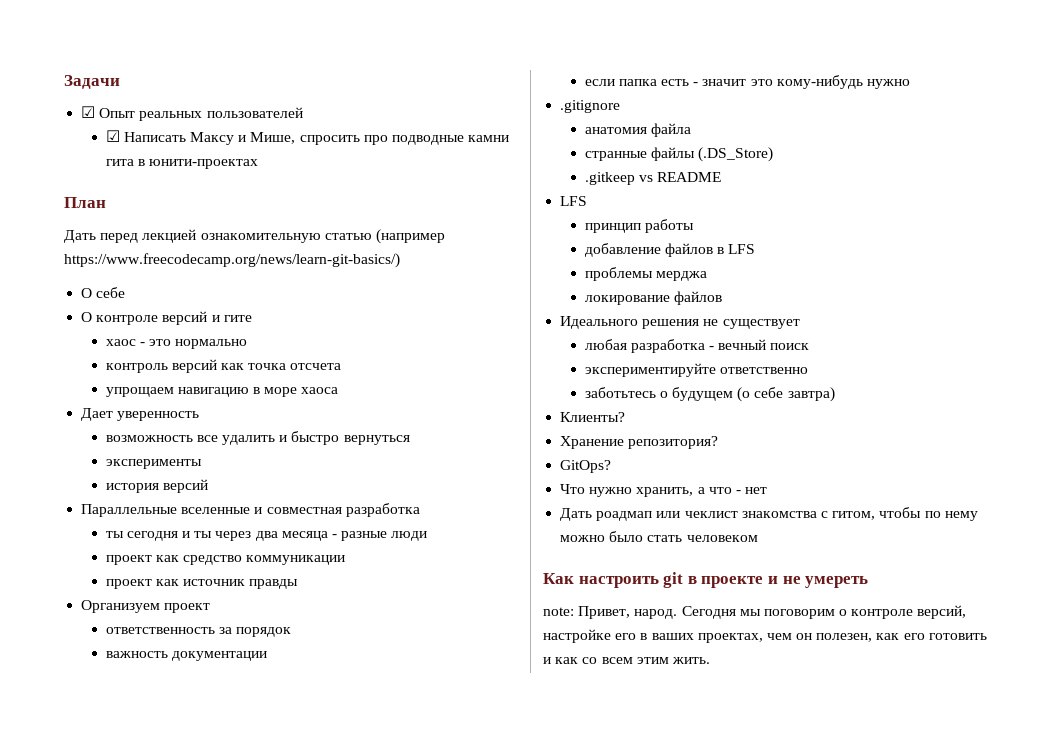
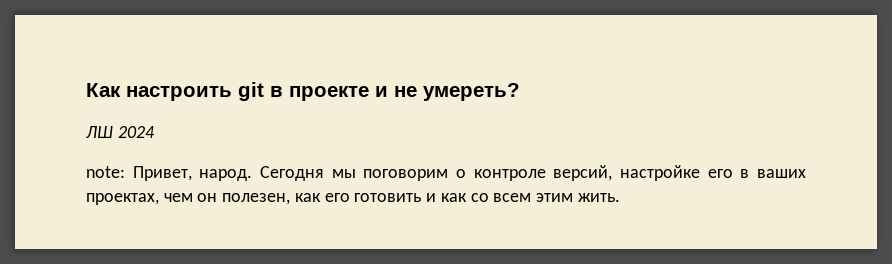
- Задачи
- ☑ Опыт реальных пользователей
- ☑ Написать Максу и Мише, спросить про подводные камни гита в юнити-проектах
- План
- Дать перед лекцией ознакомительную статью (например https://www.freecodecamp.org/news/learn-git-basics/)
- О себе
- О контроле версий и гите
- хаос - это нормально
- контроль версий как точка отсчета
- упрощаем навигацию в море хаоса
- Дает уверенность
- возможность все удалить и быстро вернуться
- эксперименты
- история версий
- Параллельные вселенные и совместная разработка
- ты сегодня и ты через два месяца - разные люди
- проект как средство коммуникации
- проект как источник правды
- Организуем проект
- ответственность за порядок
- важность документации
- если папка есть - значит это кому-нибудь нужно
- .gitignore
- анатомия файла
- странные файлы (.DS_Store)
- .gitkeep vs README
- LFS
- принцип работы
- добавление файлов в LFS
- проблемы мерджа
- локирование файлов
- Идеального решения не существует
- любая разработка - вечный поиск
- экспериментируйте ответственно
- заботьтесь о будущем (о себе завтра)
- Клиенты?
- Хранение репозитория?
- GitOps?
- Что нужно хранить, а что - нет
- Дать роадмап или чеклист знакомства с гитом, чтобы по нему можно было стать человеком
- Как настроить git в проекте и не умереть
+ Как настроить git в проекте и не умереть?
+ ЛШ 2024

